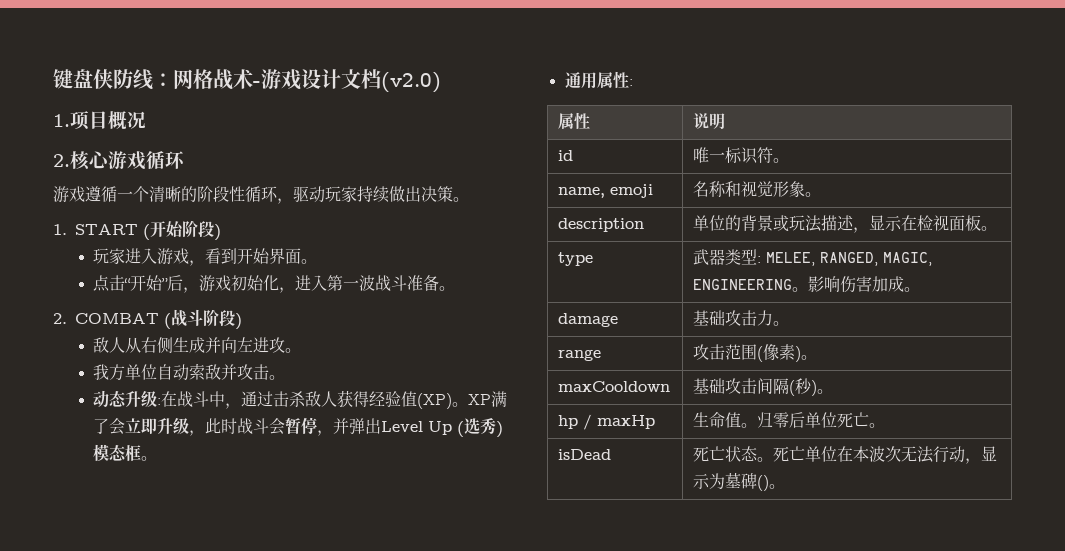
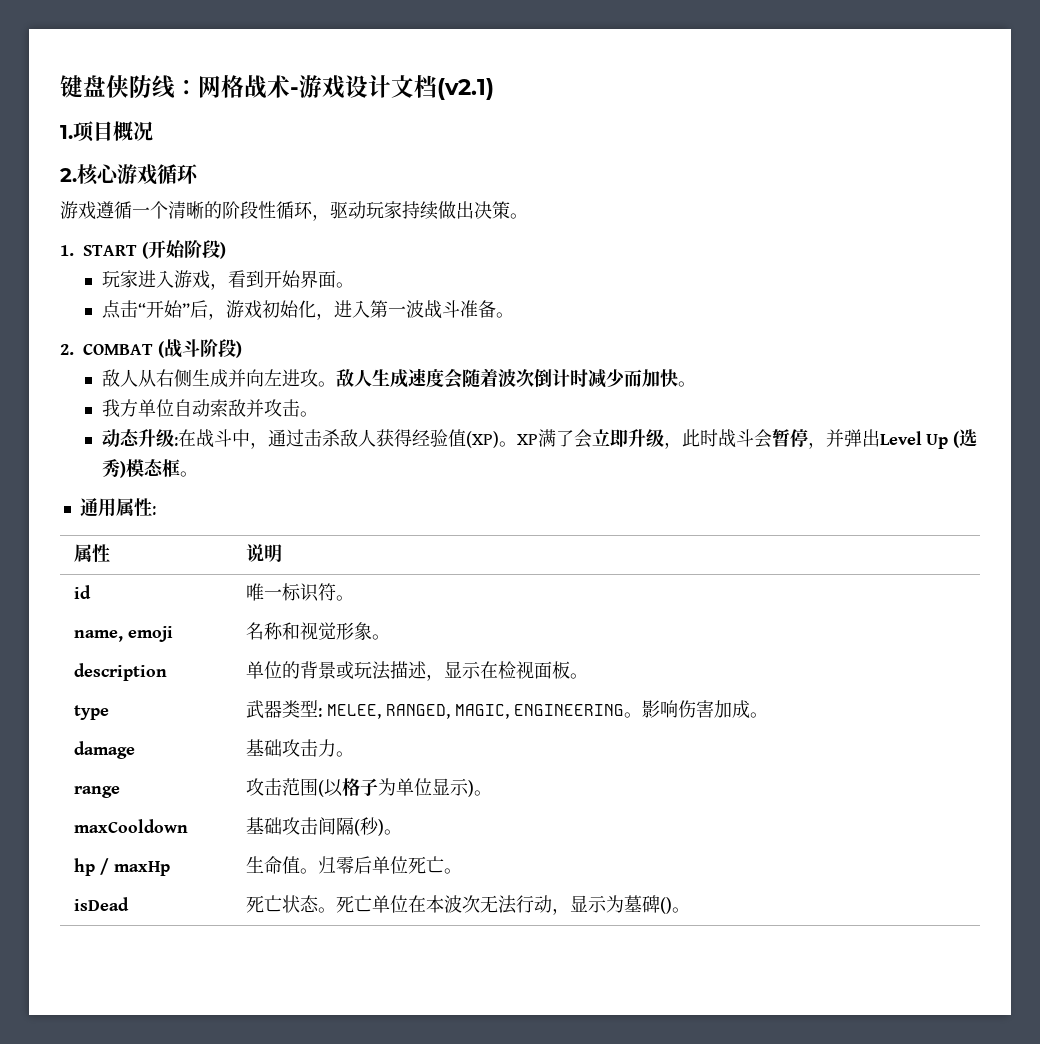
- 键盘侠防线：网格战术-游戏设计文档(v2.0)
+ 键盘侠防线：网格战术-游戏设计文档(v2.1)
+ 敌人生成速度会随着波次倒计时减少而加快。
- range | 攻击范围(像素)。
+ range | 攻击范围(以格子为单位显示)。

